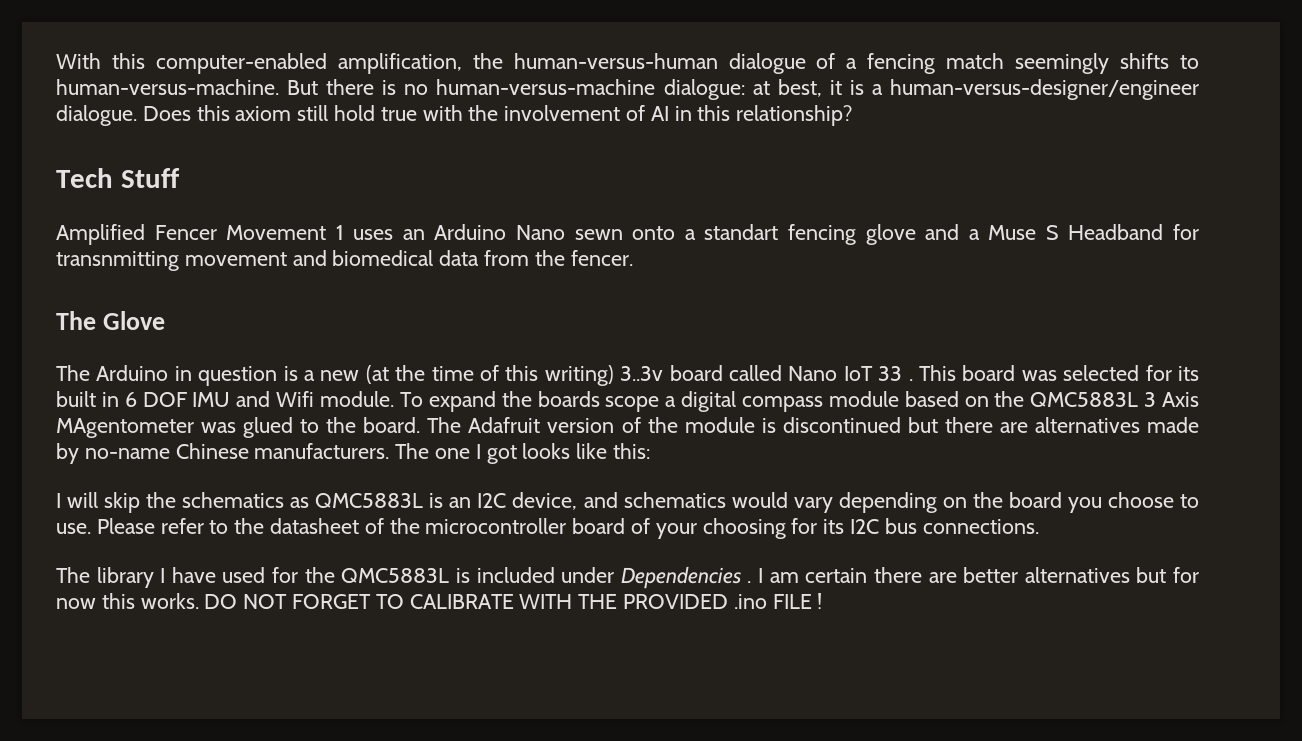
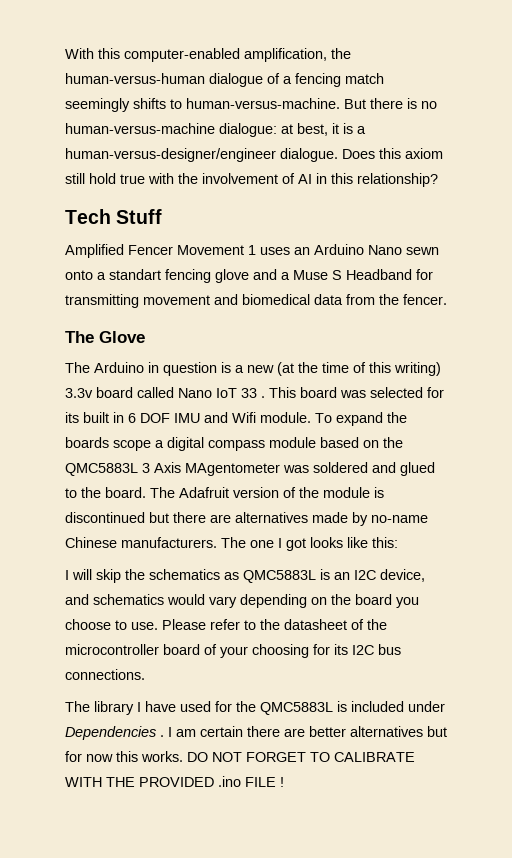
- Amplified Fencer Movement 1 uses an Arduino Nano sewn onto a standart fencing glove and a Muse S Headband for transnmitting movement and biomedical data from the fencer.
+ Amplified Fencer Movement 1 uses an Arduino Nano sewn onto a standart fencing glove and a Muse S Headband for transmitting movement and biomedical data from the fencer.
- The Arduino in question is a new (at the time of this writing) 3..3v board called Nano IoT 33 .
+ The Arduino in question is a new (at the time of this writing) 3.3v board called Nano IoT 33 .
- To expand the boards scope a digital compass module based on the QMC5883L 3 Axis MAgentometer was glued to the board.
+ To expand the boards scope a digital compass module based on the QMC5883L 3 Axis MAgentometer was soldered and glued to the board.

